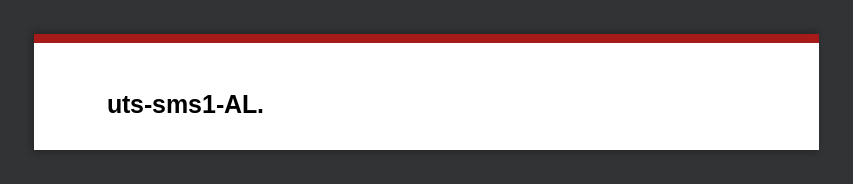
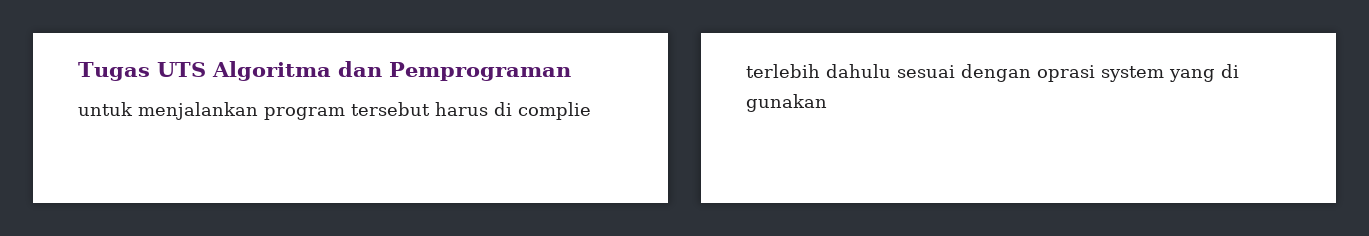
- uts-sms1-AL.
+ Tugas UTS Algoritma dan Pemprograman
+ untuk menjalankan program tersebut harus di complie terlebih dahulu sesuai dengan oprasi system yang di gunakan

